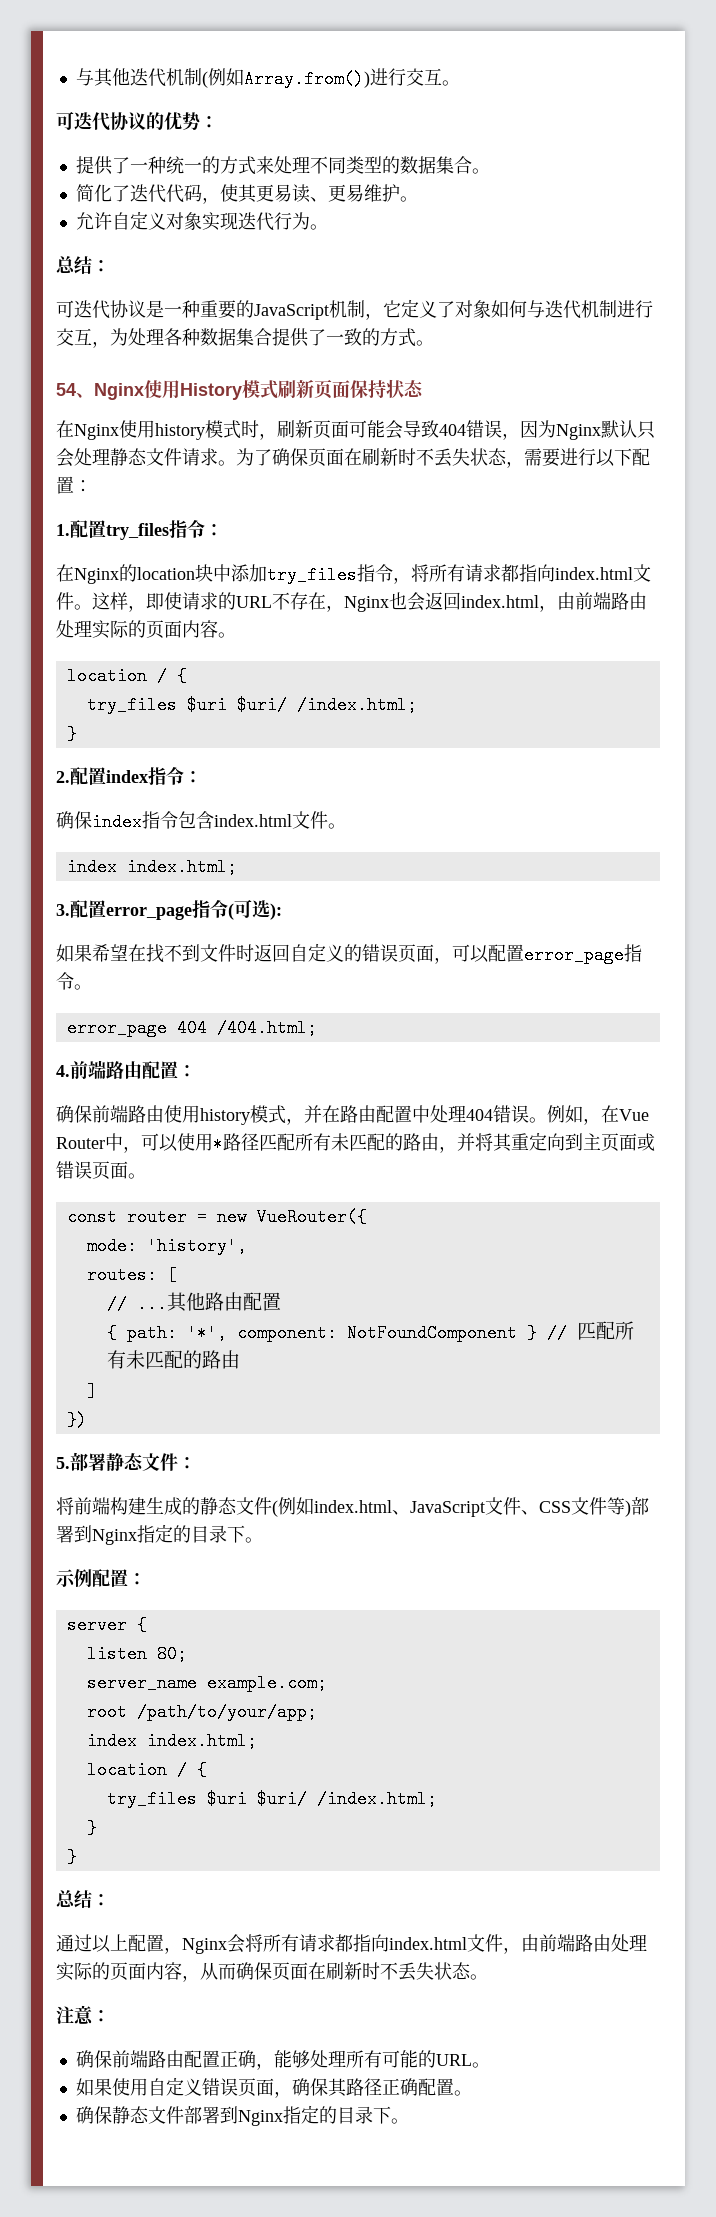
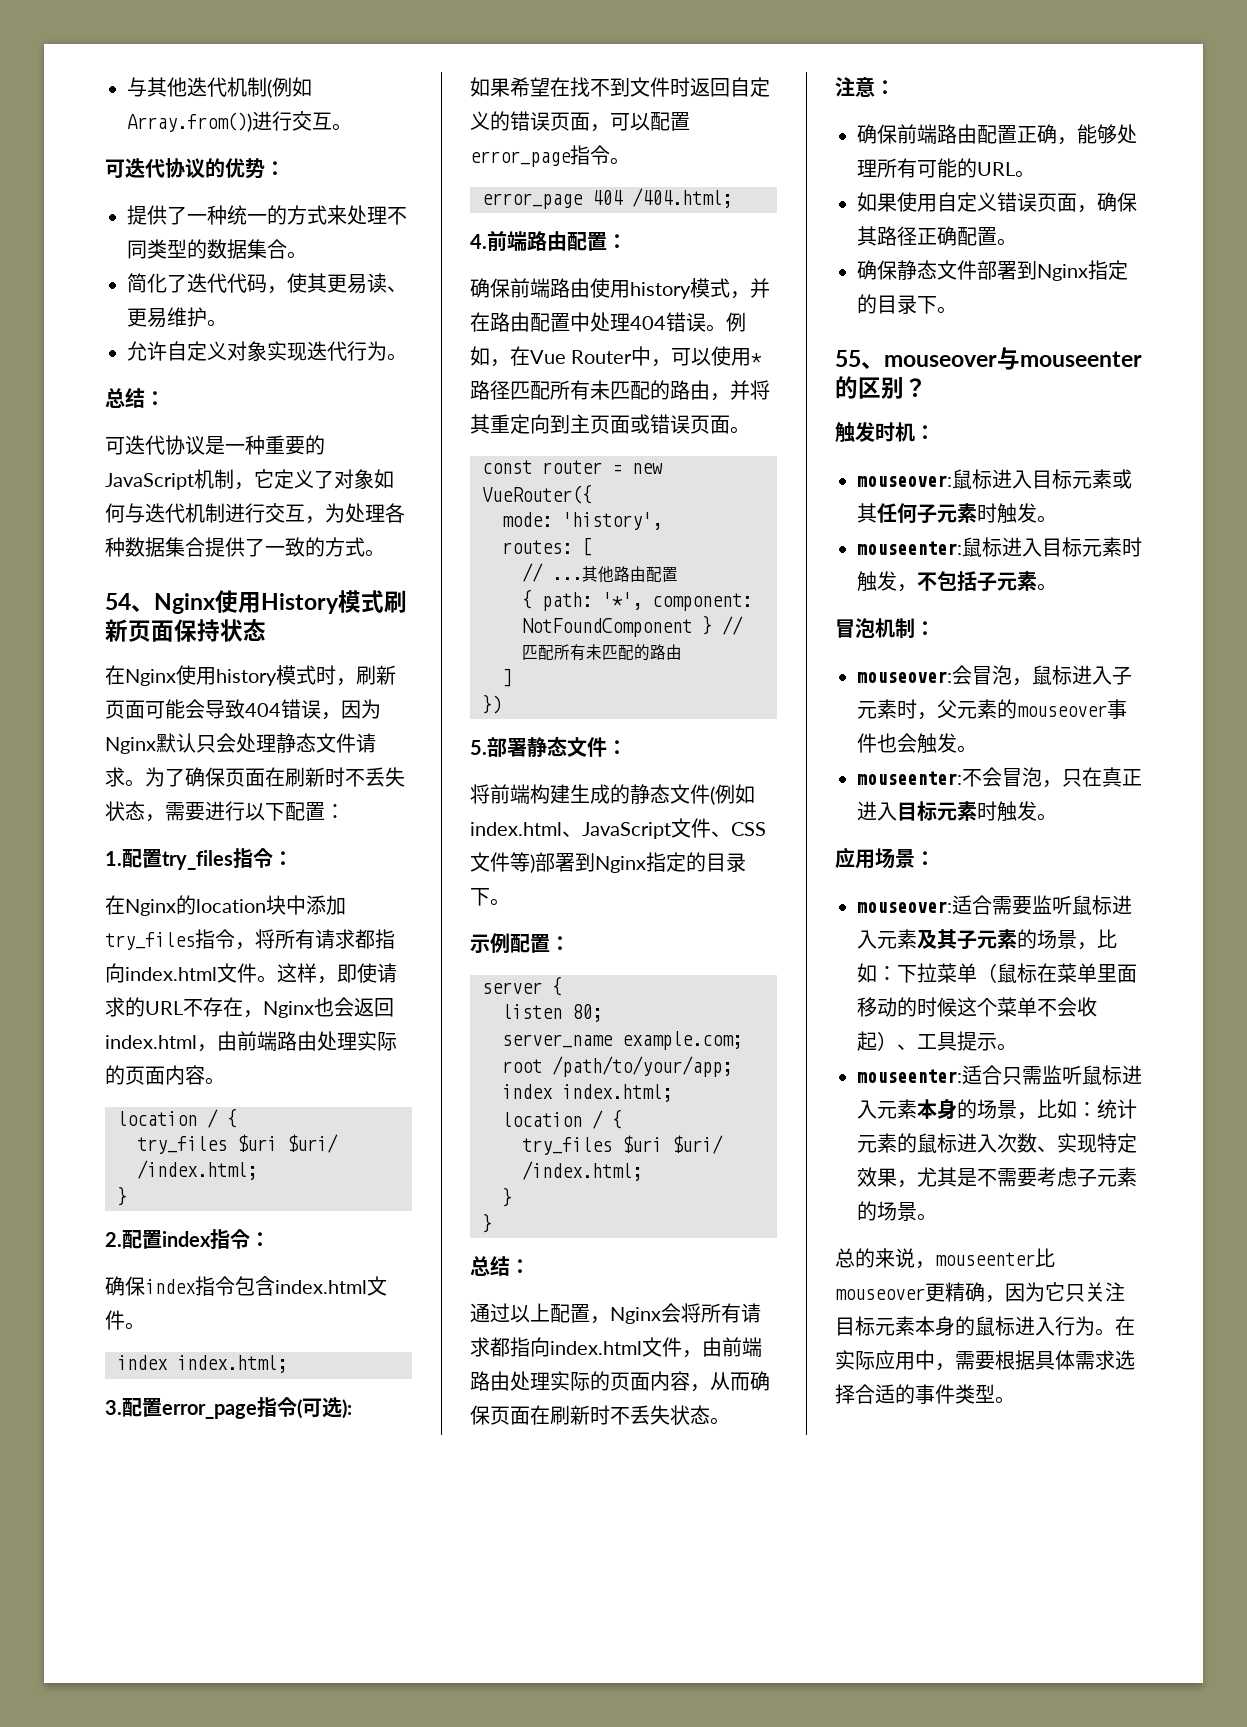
+ 55、mouseover与mouseenter的区别？
+ 触发时机：
+ mouseover:鼠标进入目标元素或其任何子元素时触发。
+ mouseenter:鼠标进入目标元素时触发，不包括子元素。
+ 冒泡机制：
+ mouseover:会冒泡，鼠标进入子元素时，父元素的mouseover事件也会触发。
+ mouseenter:不会冒泡，只在真正进入目标元素时触发。
+ 应用场景：
+ mouseover:适合需要监听鼠标进入元素及其子元素的场景，比如：下拉菜单（鼠标在菜单里面移动的时候这个菜单不会收起）、工具提示。
+ mouseenter:适合只需监听鼠标进入元素本身的场景，比如：统计元素的鼠标进入次数、实现特定效果，尤其是不需要考虑子元素的场景。
+ 总的来说，mouseenter比mouseover更精确，因为它只关注目标元素本身的鼠标进入行为。在实际应用中，需要根据具体需求选择合适的事件类型。

